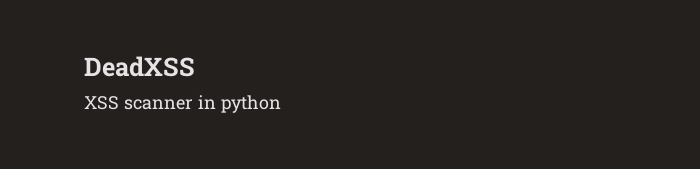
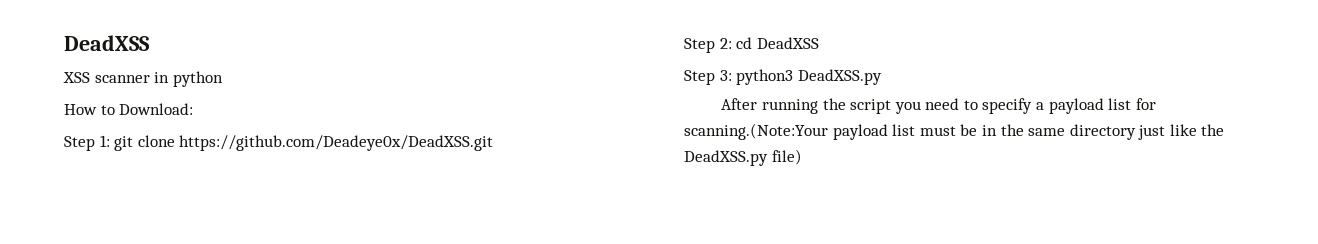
+ How to Download:
+ Step 1: git clone https://github.com/Deadeye0x/DeadXSS.git
+ Step 2: cd DeadXSS
+ Step 3: python3 DeadXSS.py
+ After running the script you need to specify a payload list for scanning.(Note:Your payload list must be in the same directory just like the DeadXSS.py file)

